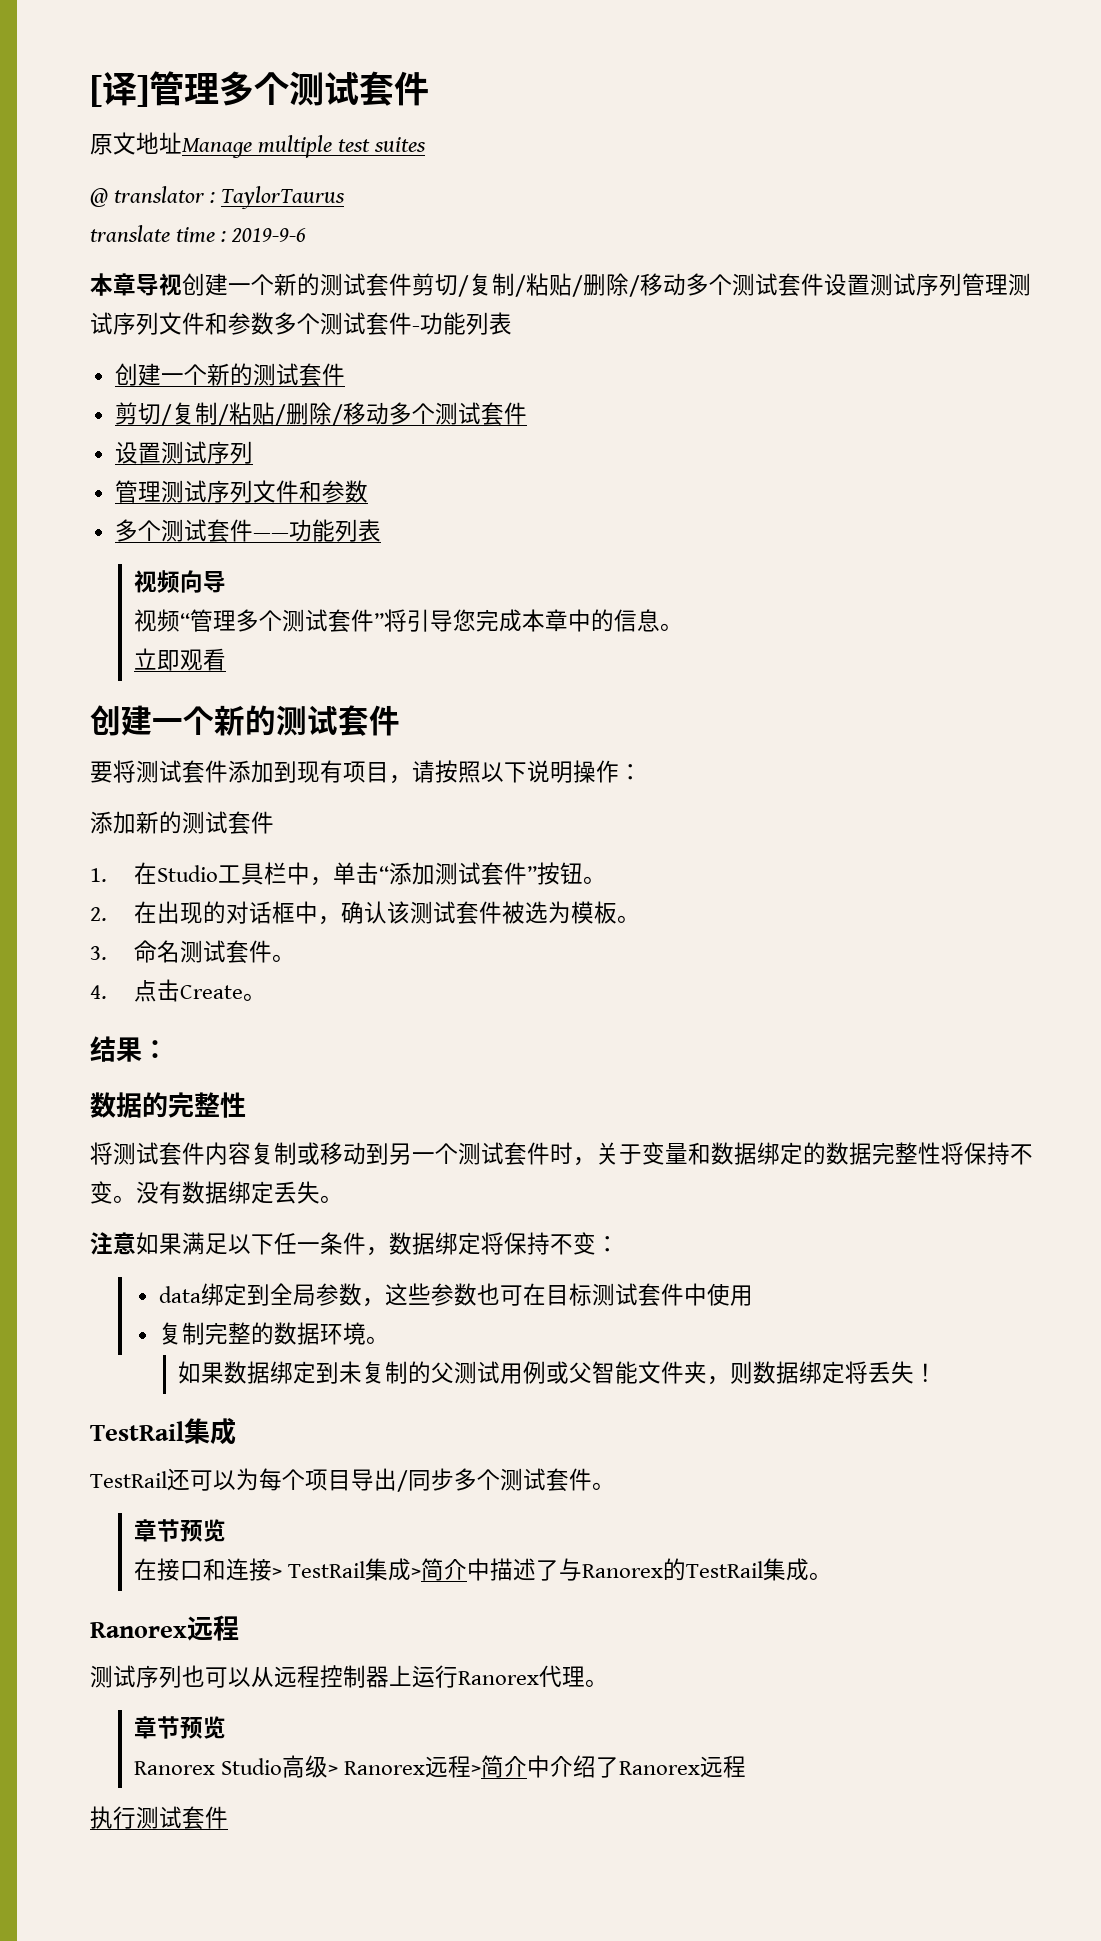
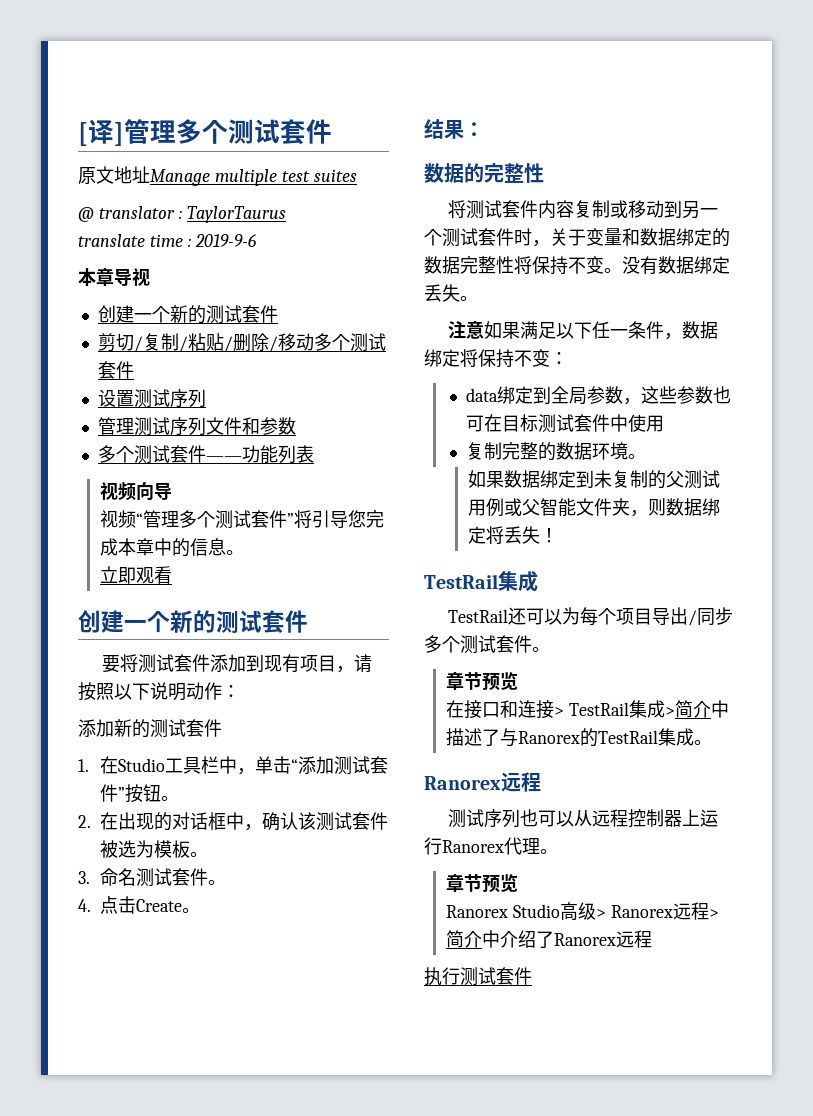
- 本章导视创建一个新的测试套件剪切/复制/粘贴/删除/移动多个测试套件设置测试序列管理测试序列文件和参数多个测试套件-功能列表
+ 本章导视
- 要将测试套件添加到现有项目，请按照以下说明操作：
+ 要将测试套件添加到现有项目，请按照以下说明动作：

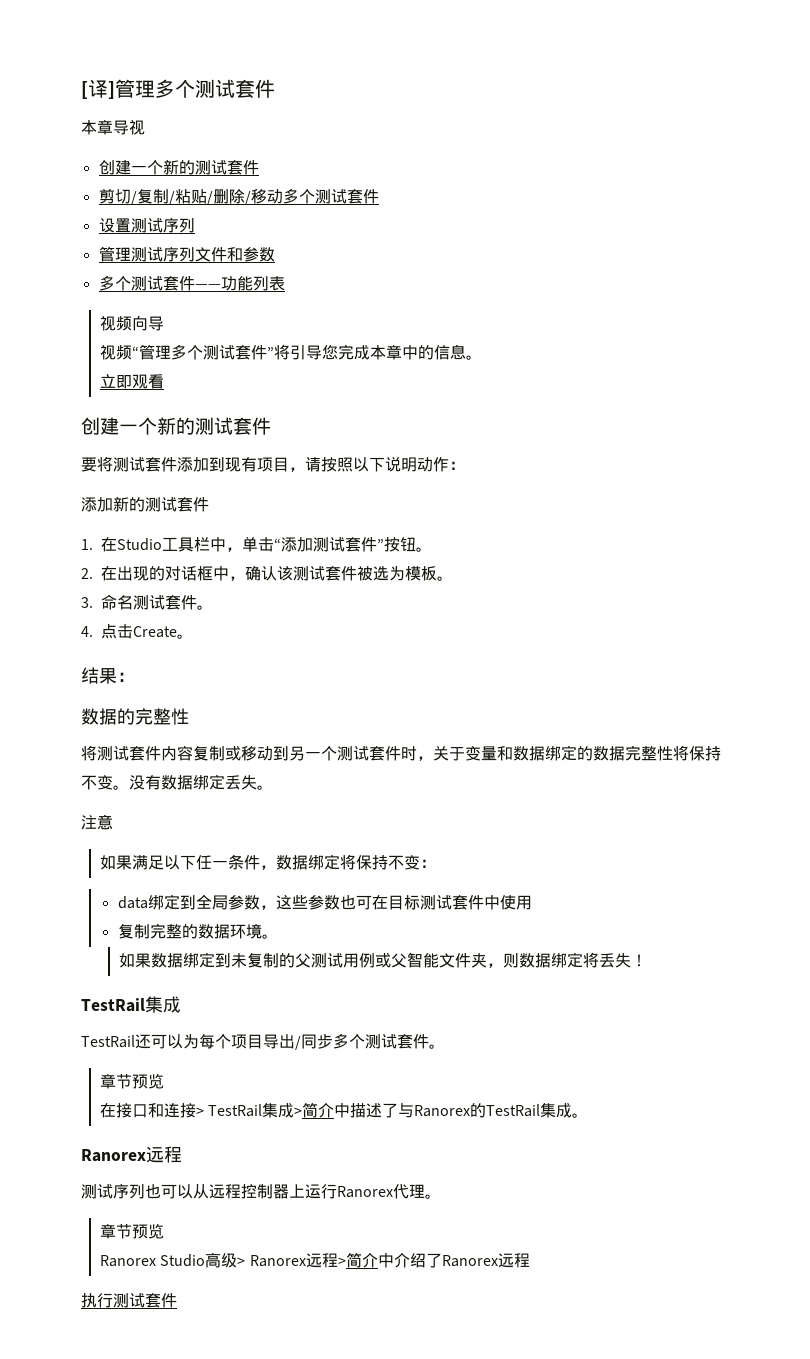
- 原文地址Manage multiple test suites
- @ translator : TaylorTaurus
- translate time : 2019-9-6
- 注意如果满足以下任一条件，数据绑定将保持不变：
+ 注意
+ 如果满足以下任一条件，数据绑定将保持不变：

